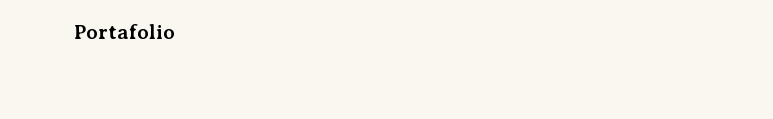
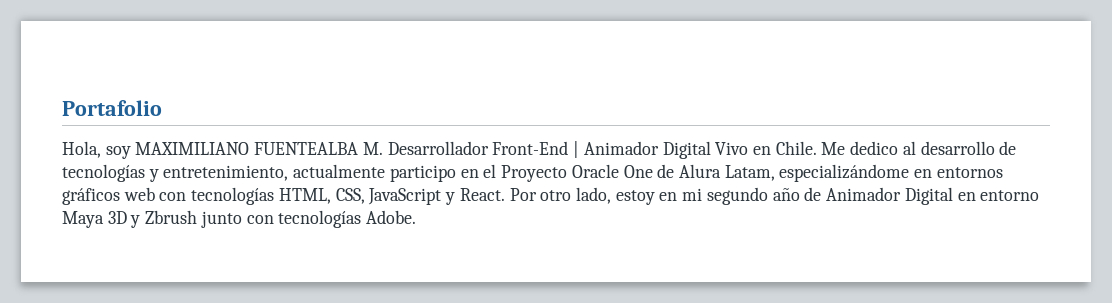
+ Hola, soy MAXIMILIANO FUENTEALBA M. Desarrollador Front-End | Animador Digital Vivo en Chile. Me dedico al desarrollo de tecnologías y entretenimiento, actualmente participo en el Proyecto Oracle One de Alura Latam, especializándome en entornos gráficos web con tecnologías HTML, CSS, JavaScript y React. Por otro lado, estoy en mi segundo año de Animador Digital en entorno Maya 3D y Zbrush junto con tecnologías Adobe.

